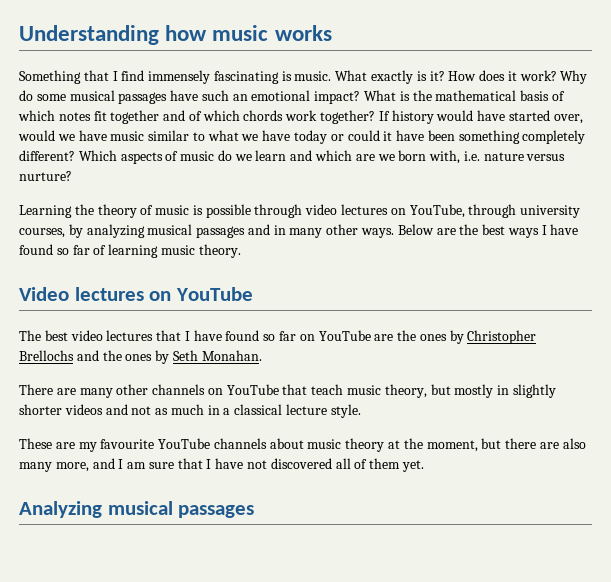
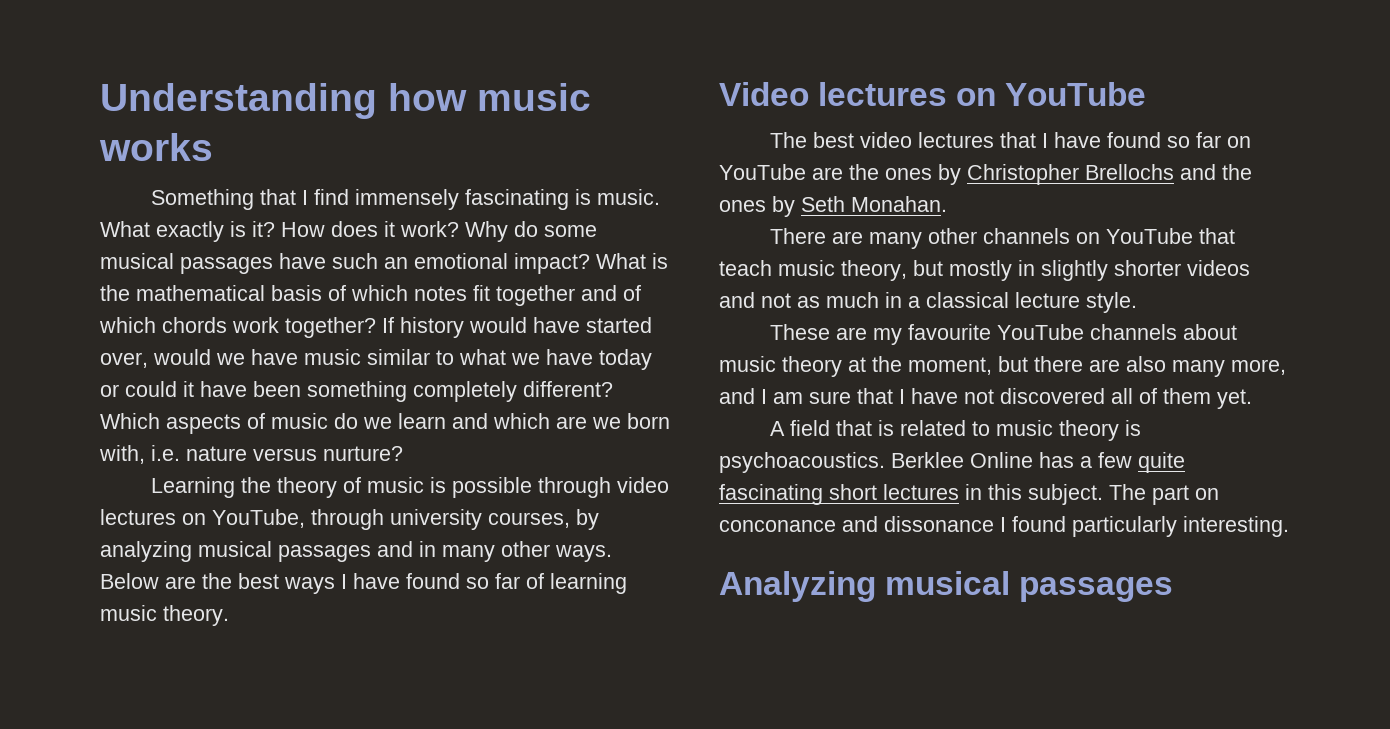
+ A field that is related to music theory is psychoacoustics. Berklee Online has a few quite fascinating short lectures in this subject. The part on conconance and dissonance I found particularly interesting.

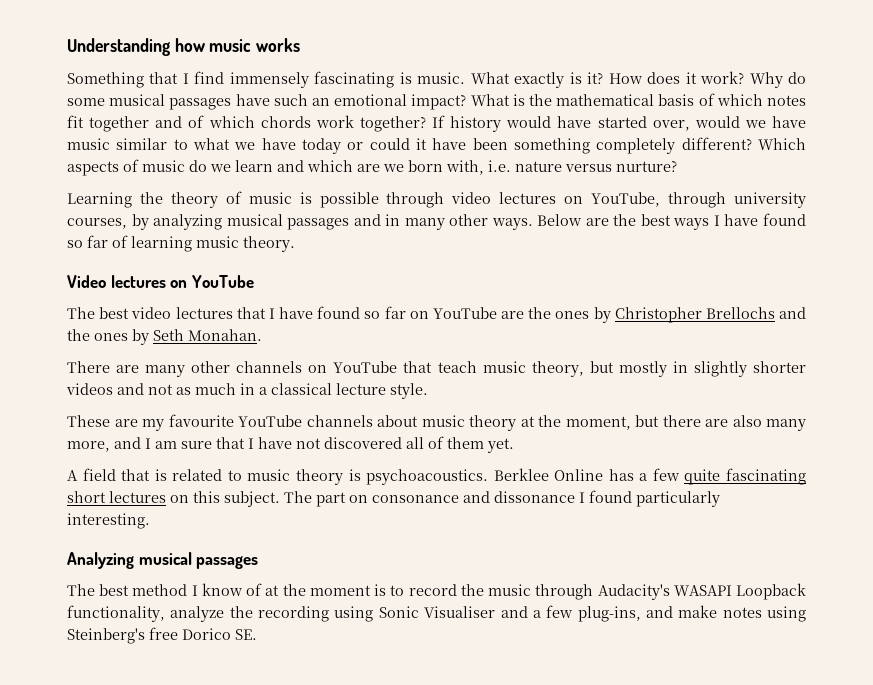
- Berklee Online has a few quite fascinating short lectures in this subject.
+ Berklee Online has a few quite fascinating short lectures on this subject.
- The part on conconance and dissonance I found particularly interesting.
+ The part on consonance and dissonance I found particularly interesting.
+ The best method I know of at the moment is to record the music through Audacity's WASAPI Loopback functionality, analyze the recording using Sonic Visualiser and a few plug-ins, and make notes using Steinberg's free Dorico SE.

